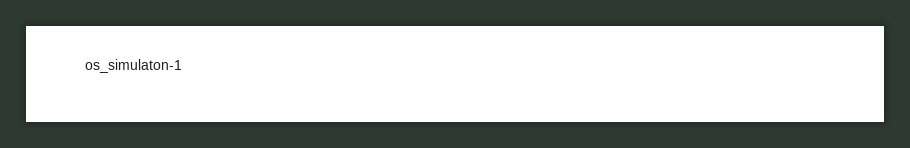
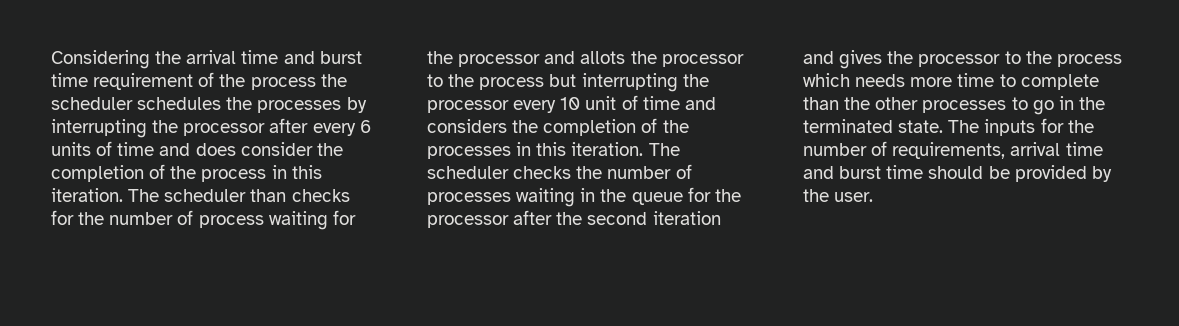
- os_simulaton-1
+ Considering the arrival time and burst time requirement of the process the scheduler schedules the processes by interrupting the processor after every 6 units of time and does consider the completion of the process in this iteration. The scheduler than checks for the number of process waiting for the processor and allots the processor to the process but interrupting the processor every 10 unit of time and considers the completion of the processes in this iteration. The scheduler checks the number of processes waiting in the queue for the processor after the second iteration and gives the processor to the process which needs more time to complete than the other processes to go in the terminated state. The inputs for the number of requirements, arrival time and burst time should be provided by the user.

